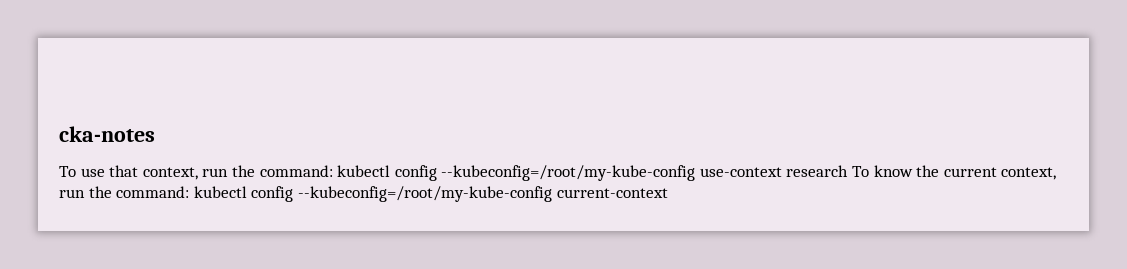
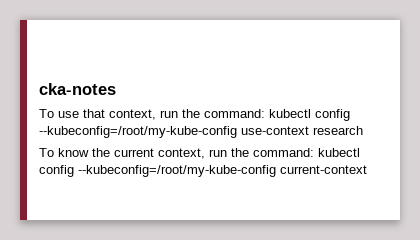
- To use that context, run the command: kubectl config --kubeconfig=/root/my-kube-config use-context research To know the current context, run the command: kubectl config --kubeconfig=/root/my-kube-config current-context
+ To use that context, run the command: kubectl config --kubeconfig=/root/my-kube-config use-context research
+ To know the current context, run the command: kubectl config --kubeconfig=/root/my-kube-config current-context

